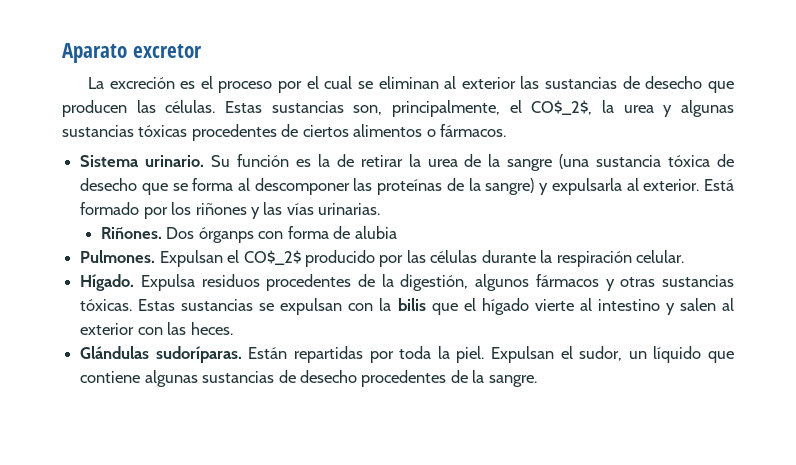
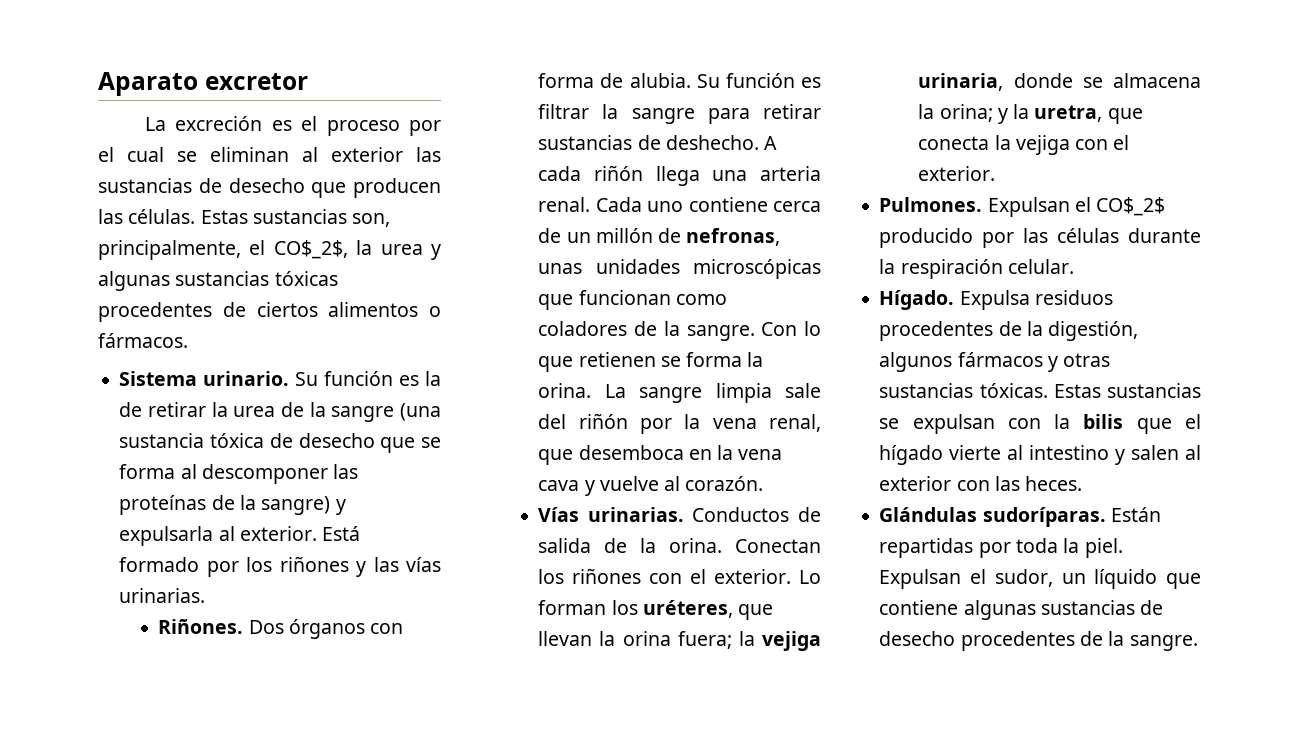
- Dos órganps con forma de alubia
+ Dos órganos con forma de alubia. Su función es filtrar la sangre para retirar sustancias de deshecho. A cada riñón llega una arteria renal. Cada uno contiene cerca de un millón de nefronas, unas unidades microscópicas que funcionan como coladores de la sangre. Con lo que retienen se forma la orina. La sangre limpia sale del riñón por la vena renal, que desemboca en la vena cava y vuelve al corazón.
+ Vías urinarias. Conductos de salida de la orina. Conectan los riñones con el exterior. Lo forman los uréteres, que llevan la orina fuera; la vejiga urinaria, donde se almacena la orina; y la uretra, que conecta la vejiga con el exterior.

